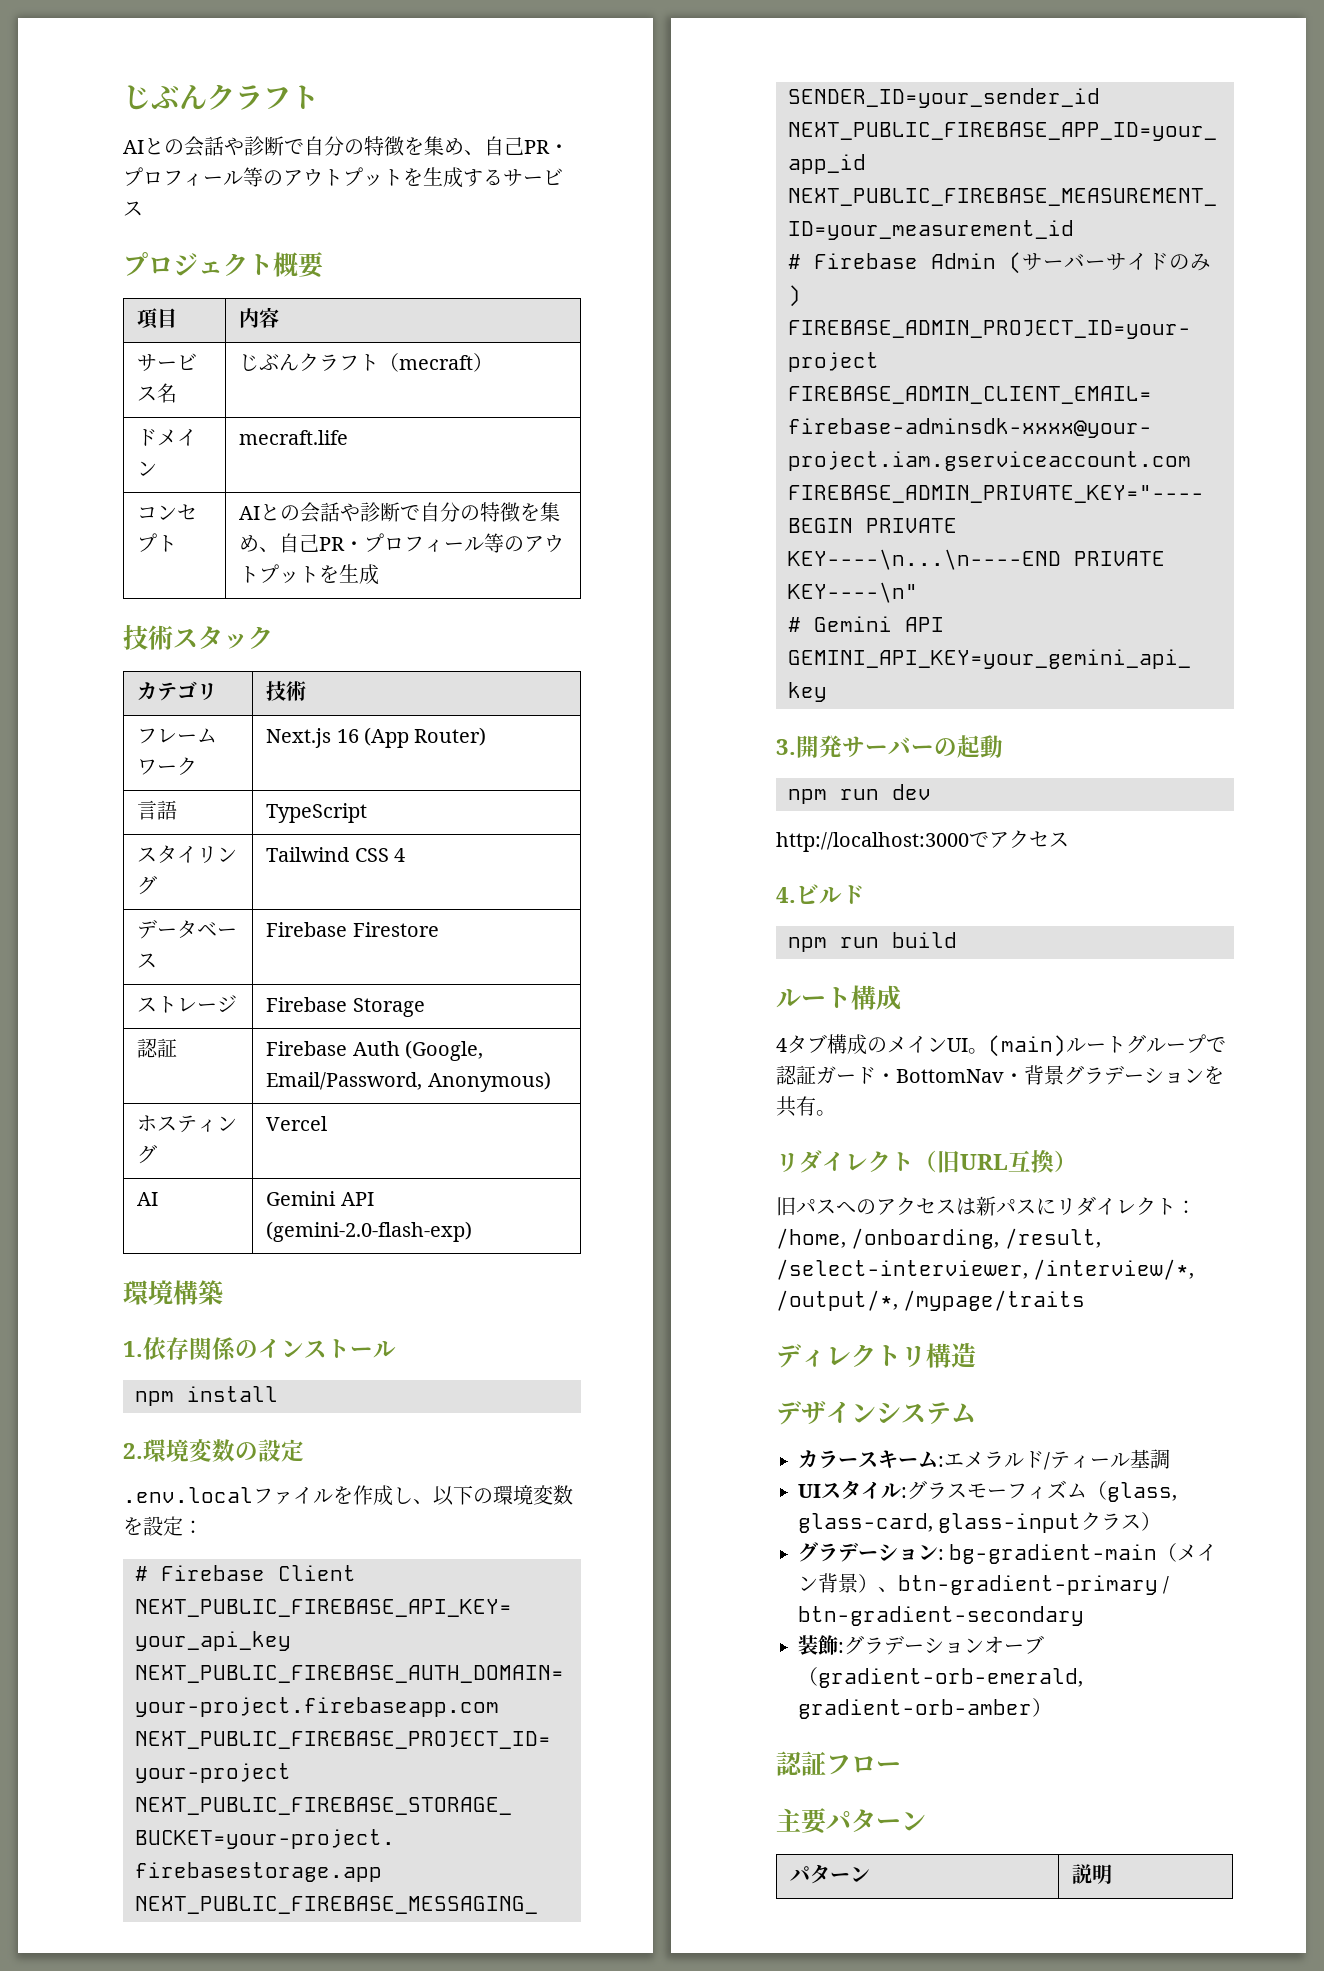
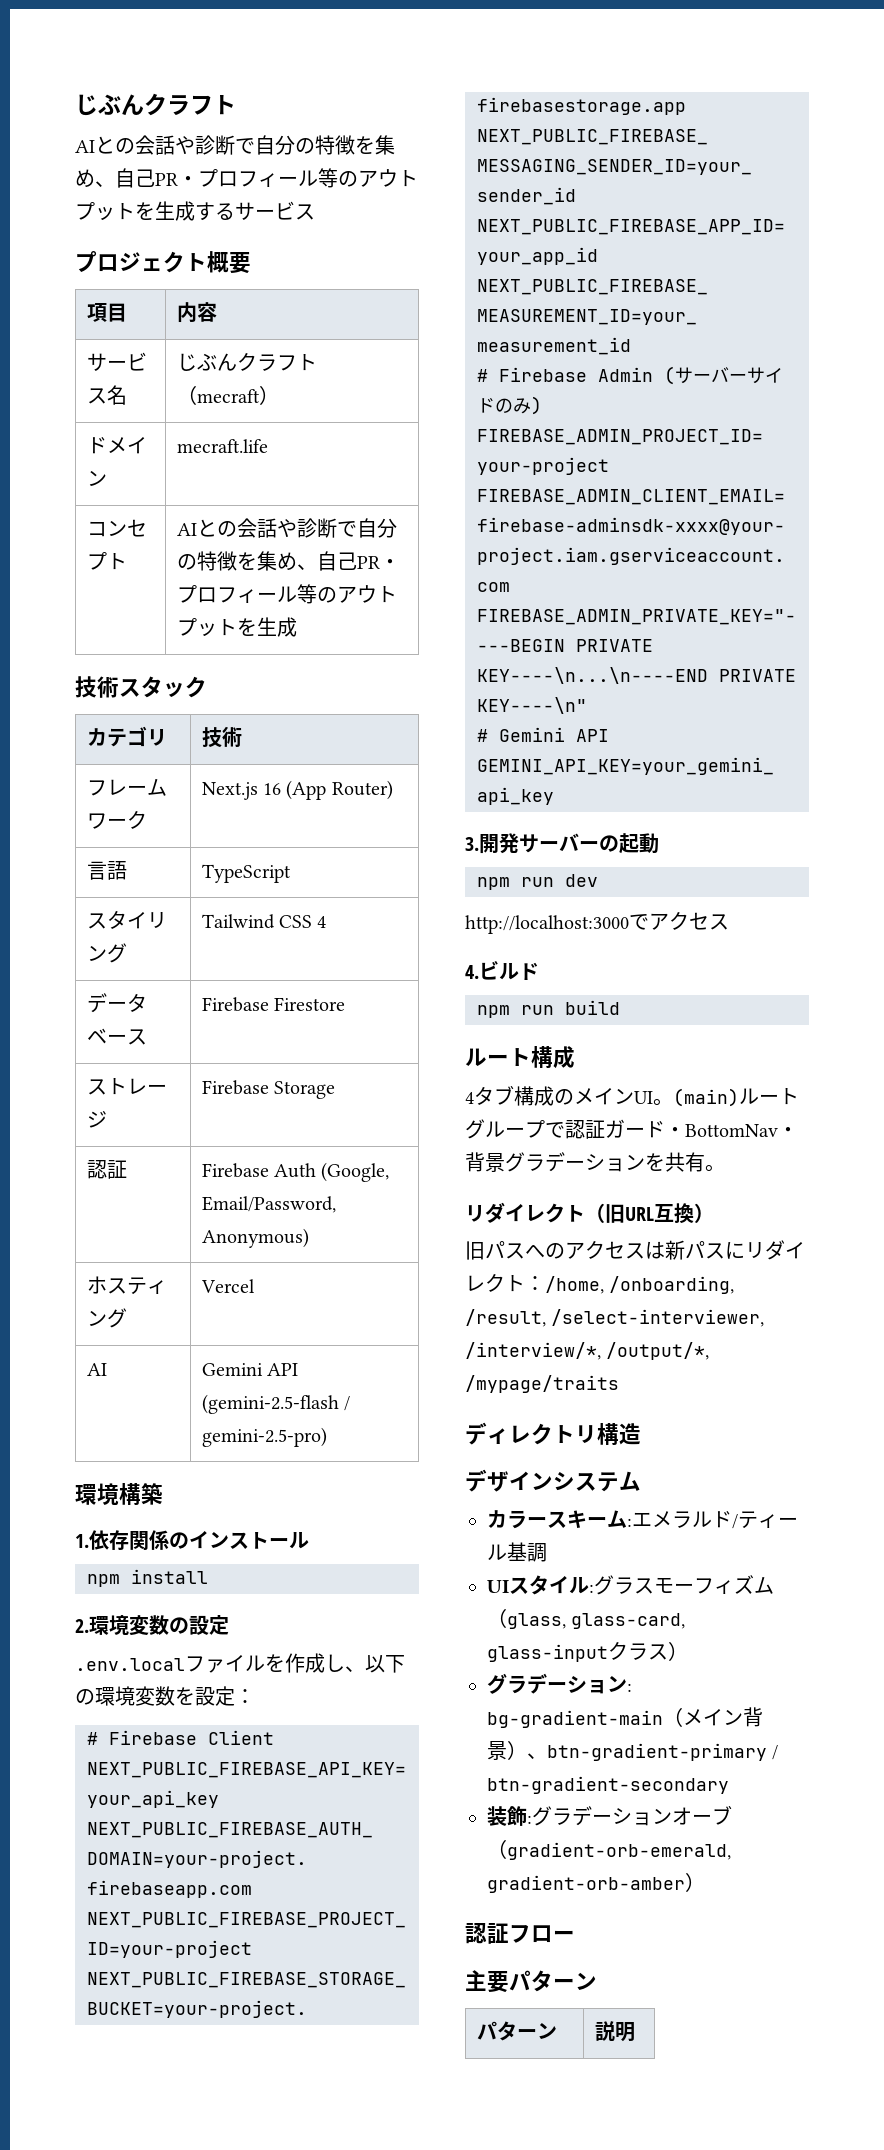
- AI | Gemini API (gemini-2.0-flash-exp)
+ AI | Gemini API (gemini-2.5-flash / gemini-2.5-pro)

